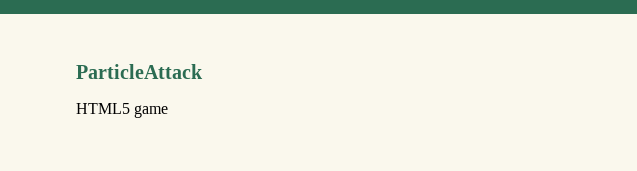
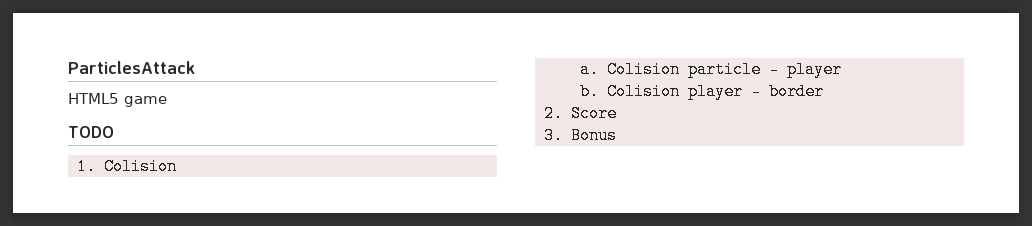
- ParticleAttack
+ ParticlesAttack
+ TODO
+ 1. Colision
+ a. Colision particle - player
+ b. Colision player - border
+ 2. Score
+ 3. Bonus

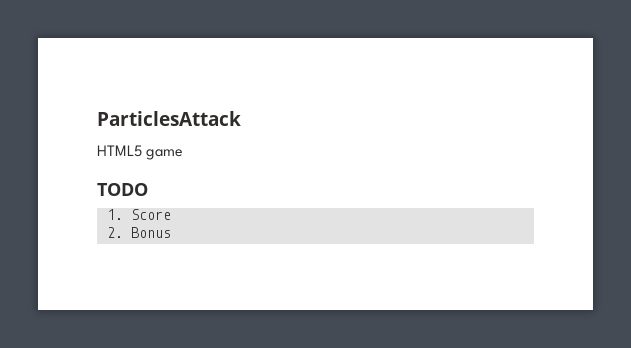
- 1. Colision
- a. Colision particle - player
- b. Colision player - border
+ 1. Score
- 2. Score
- 3. Bonus
+ 2. Bonus

